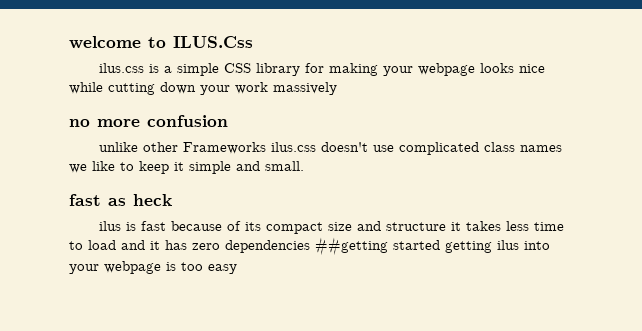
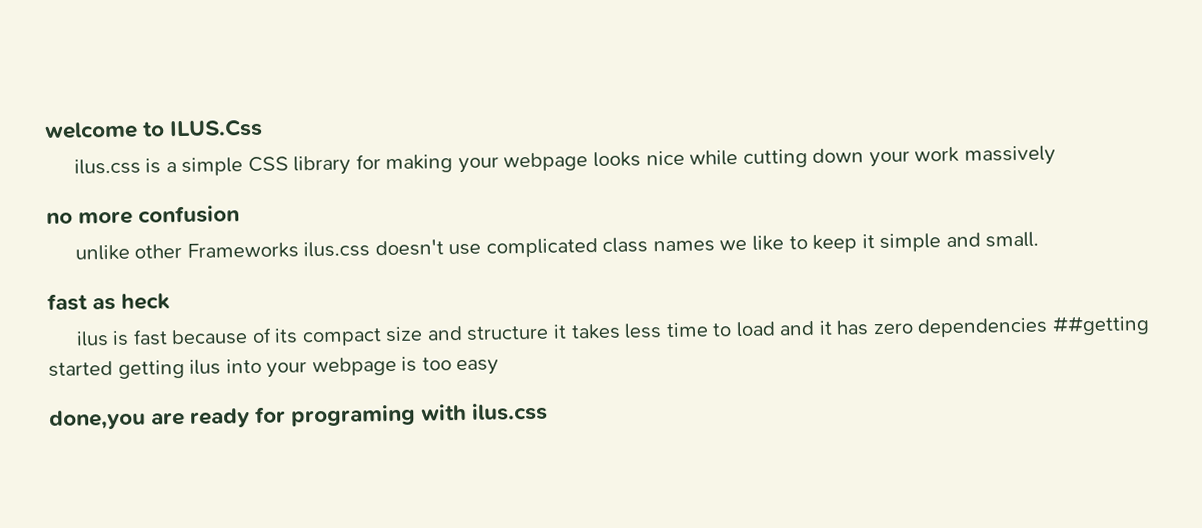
+ done,you are ready for programing with ilus.css

